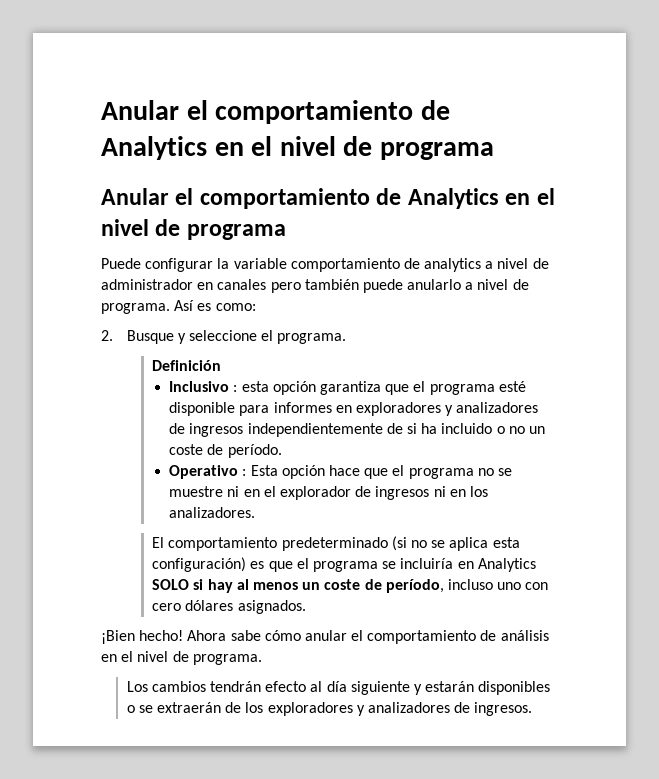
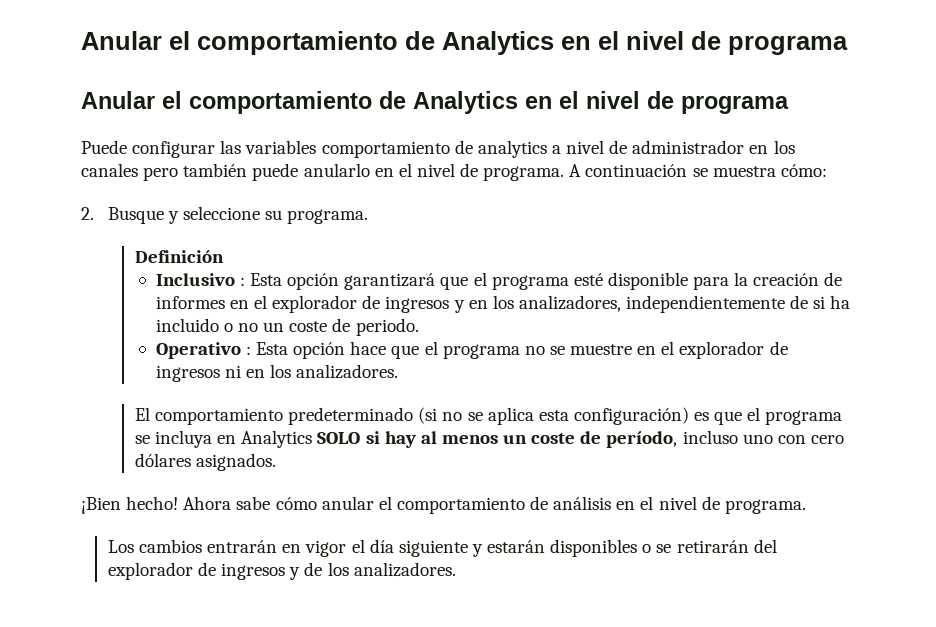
- Puede configurar la variable comportamiento de analytics a nivel de administrador en canales pero también puede anularlo a nivel de programa. Así es como:
+ Puede configurar las variables comportamiento de analytics a nivel de administrador en los canales pero también puede anularlo en el nivel de programa. A continuación se muestra cómo:
- 2. Busque y seleccione el programa.
+ 2. Busque y seleccione su programa.
- Inclusivo : esta opción garantiza que el programa esté disponible para informes en exploradores y analizadores de ingresos independientemente de si ha incluido o no un coste de período.
+ Inclusivo : Esta opción garantizará que el programa esté disponible para la creación de informes en el explorador de ingresos y en los analizadores, independientemente de si ha incluido o no un coste de periodo.
- Operativo : Esta opción hace que el programa no se muestre ni en el explorador de ingresos ni en los analizadores.
+ Operativo : Esta opción hace que el programa no se muestre en el explorador de ingresos ni en los analizadores.
- El comportamiento predeterminado (si no se aplica esta configuración) es que el programa se incluiría en Analytics SOLO si hay al menos un coste de período, incluso uno con cero dólares asignados.
+ El comportamiento predeterminado (si no se aplica esta configuración) es que el programa se incluya en Analytics SOLO si hay al menos un coste de período, incluso uno con cero dólares asignados.
- Los cambios tendrán efecto al día siguiente y estarán disponibles o se extraerán de los exploradores y analizadores de ingresos.
+ Los cambios entrarán en vigor el día siguiente y estarán disponibles o se retirarán del explorador de ingresos y de los analizadores.

